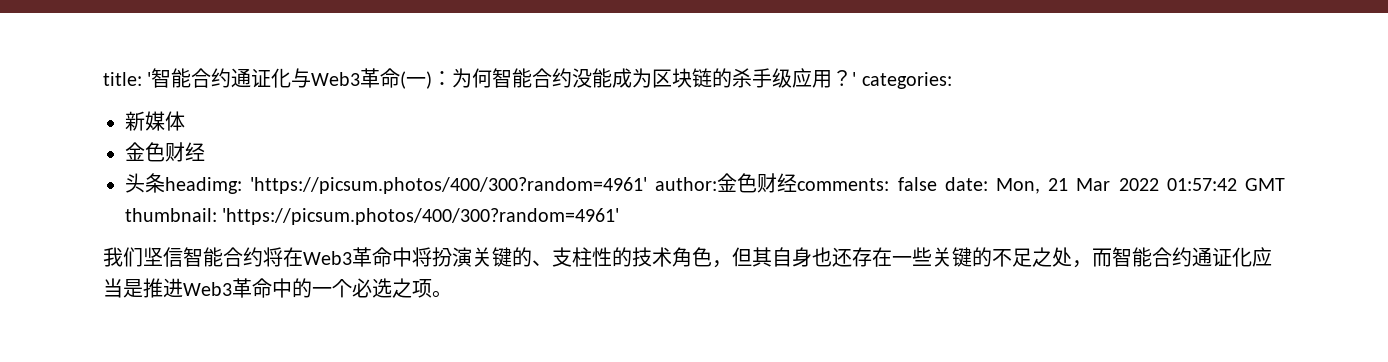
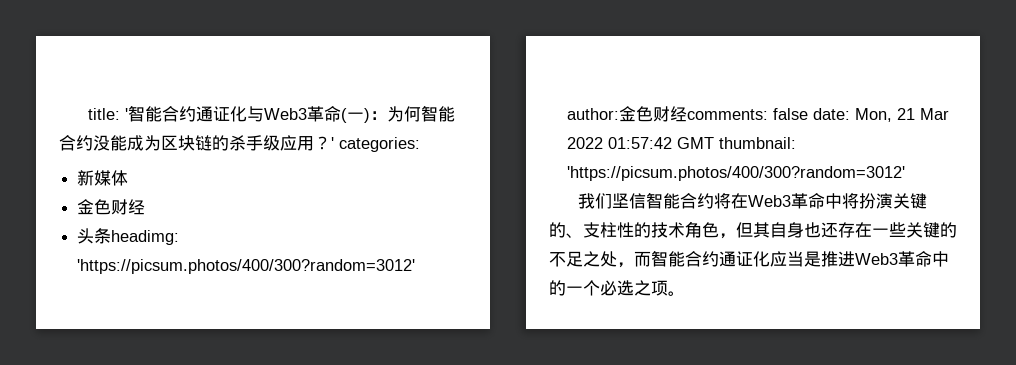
- 头条headimg: 'https://picsum.photos/400/300?random=4961' author:金色财经comments: false date: Mon, 21 Mar 2022 01:57:42 GMT thumbnail: 'https://picsum.photos/400/300?random=4961'
+ 头条headimg: 'https://picsum.photos/400/300?random=3012' author:金色财经comments: false date: Mon, 21 Mar 2022 01:57:42 GMT thumbnail: 'https://picsum.photos/400/300?random=3012'

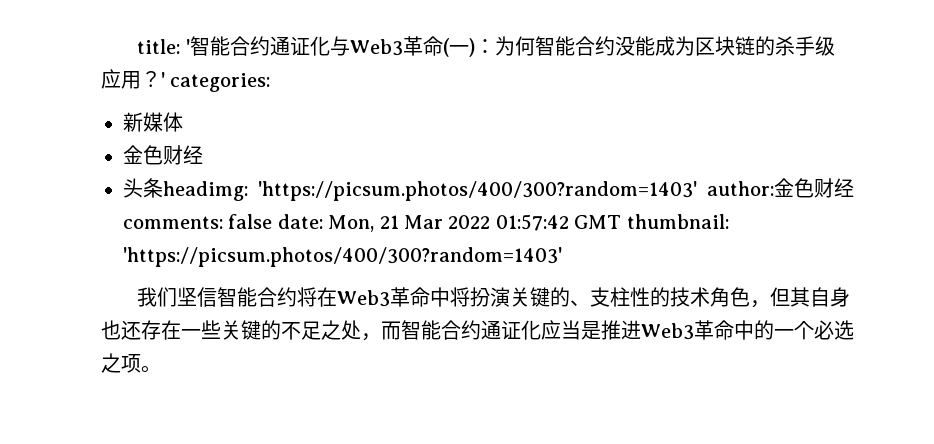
- 头条headimg: 'https://picsum.photos/400/300?random=3012' author:金色财经comments: false date: Mon, 21 Mar 2022 01:57:42 GMT thumbnail: 'https://picsum.photos/400/300?random=3012'
+ 头条headimg: 'https://picsum.photos/400/300?random=1403' author:金色财经comments: false date: Mon, 21 Mar 2022 01:57:42 GMT thumbnail: 'https://picsum.photos/400/300?random=1403'

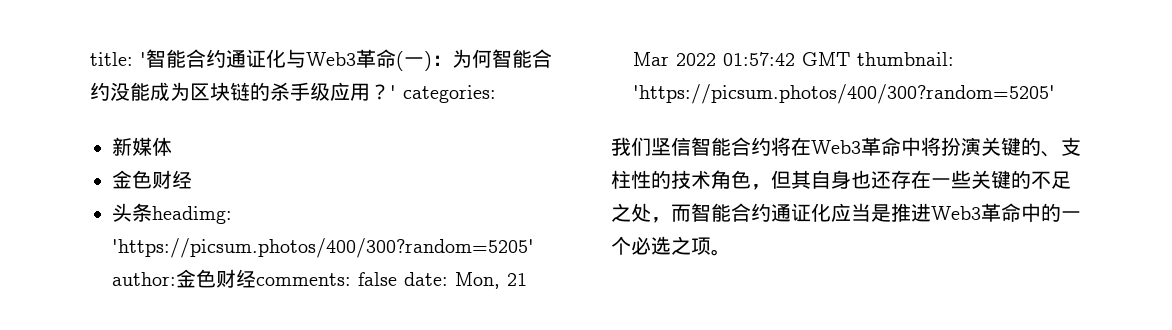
- 头条headimg: 'https://picsum.photos/400/300?random=1403' author:金色财经comments: false date: Mon, 21 Mar 2022 01:57:42 GMT thumbnail: 'https://picsum.photos/400/300?random=1403'
+ 头条headimg: 'https://picsum.photos/400/300?random=5205' author:金色财经comments: false date: Mon, 21 Mar 2022 01:57:42 GMT thumbnail: 'https://picsum.photos/400/300?random=5205'

